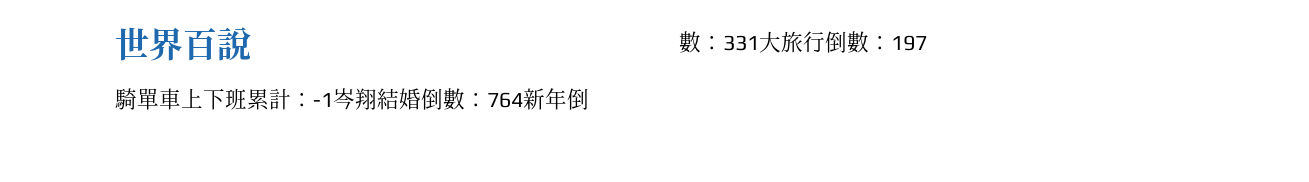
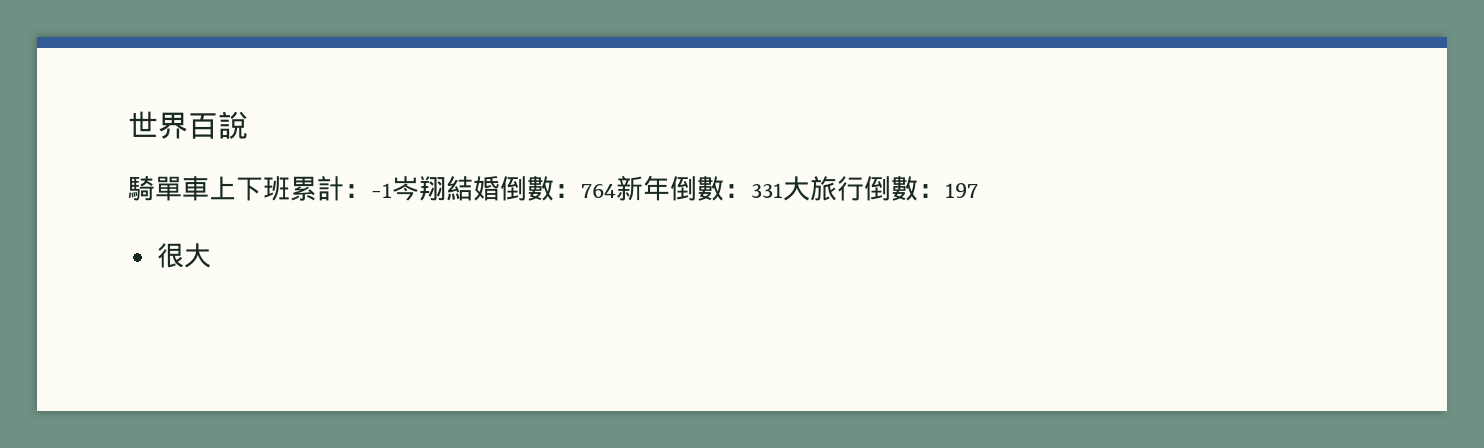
+ 很大

